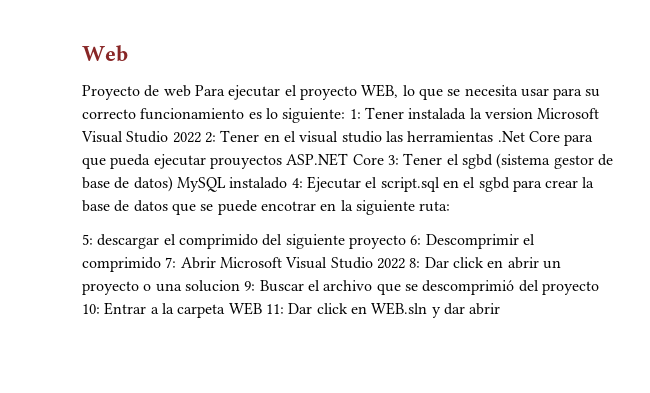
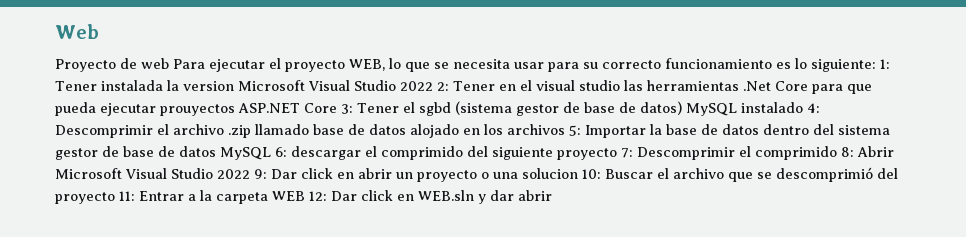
- Ejecutar el script.sql en el sgbd para crear la base de datos que se puede encotrar en la siguiente ruta:
- 5:
+ Descomprimir el archivo .zip llamado base de datos alojado en los archivos 5: Importar la base de datos dentro del sistema gestor de base de datos MySQL 6:
- descargar el comprimido del siguiente proyecto 6:
+ descargar el comprimido del siguiente proyecto 7:
- Descomprimir el comprimido 7:
+ Descomprimir el comprimido 8:
- Abrir Microsoft Visual Studio 2022 8:
+ Abrir Microsoft Visual Studio 2022 9:
- Dar click en abrir un proyecto o una solucion 9:
+ Dar click en abrir un proyecto o una solucion 10:
- Buscar el archivo que se descomprimió del proyecto 10:
+ Buscar el archivo que se descomprimió del proyecto 11:
- Entrar a la carpeta WEB 11:
+ Entrar a la carpeta WEB 12:

